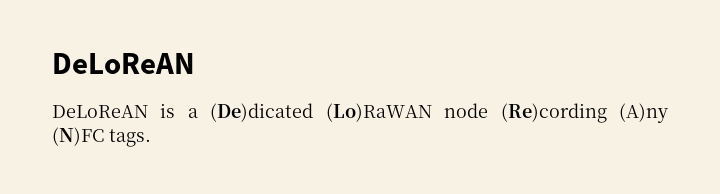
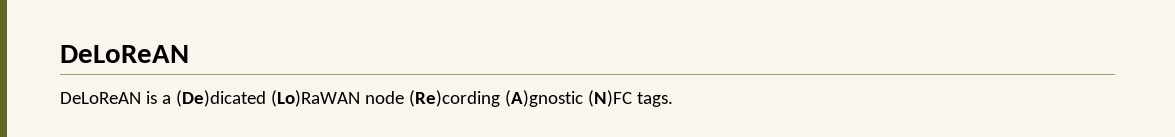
- DeLoReAN is a (De)dicated (Lo)RaWAN node (Re)cording (A)ny (N)FC tags.
+ DeLoReAN is a (De)dicated (Lo)RaWAN node (Re)cording (A)gnostic (N)FC tags.

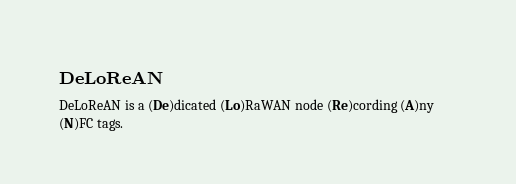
- DeLoReAN is a (De)dicated (Lo)RaWAN node (Re)cording (A)gnostic (N)FC tags.
+ DeLoReAN is a (De)dicated (Lo)RaWAN node (Re)cording (A)ny (N)FC tags.

